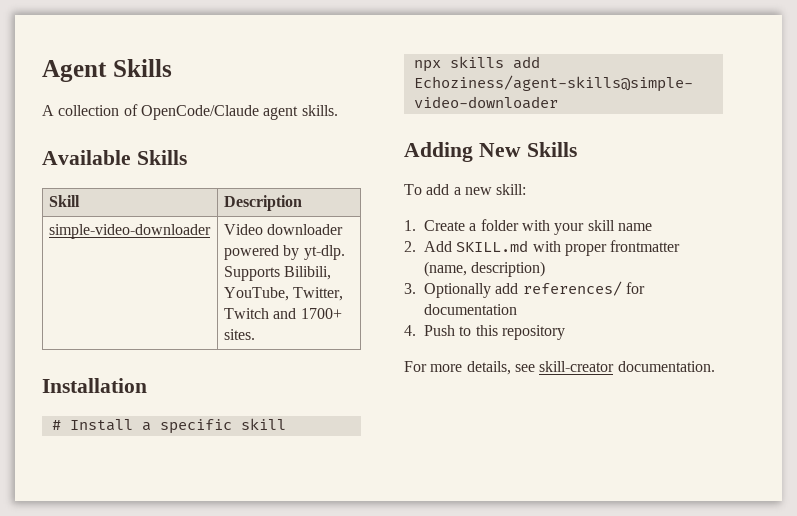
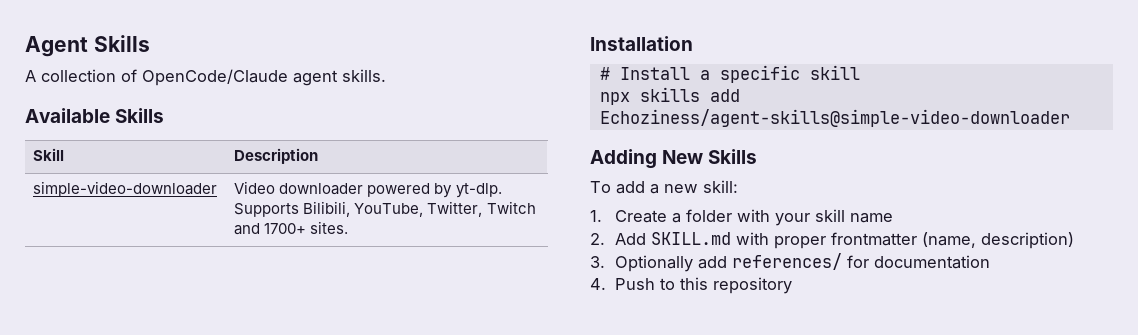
- For more details, see skill-creator documentation.

